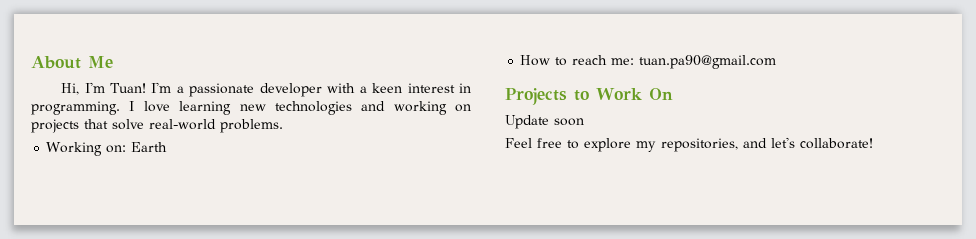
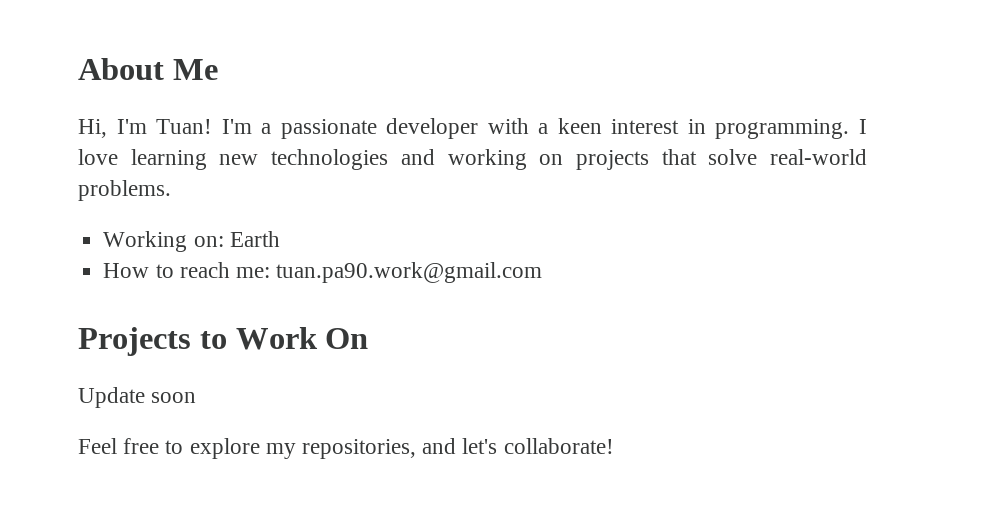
- How to reach me: tuan.pa90@gmail.com
+ How to reach me: tuan.pa90.work@gmail.com

